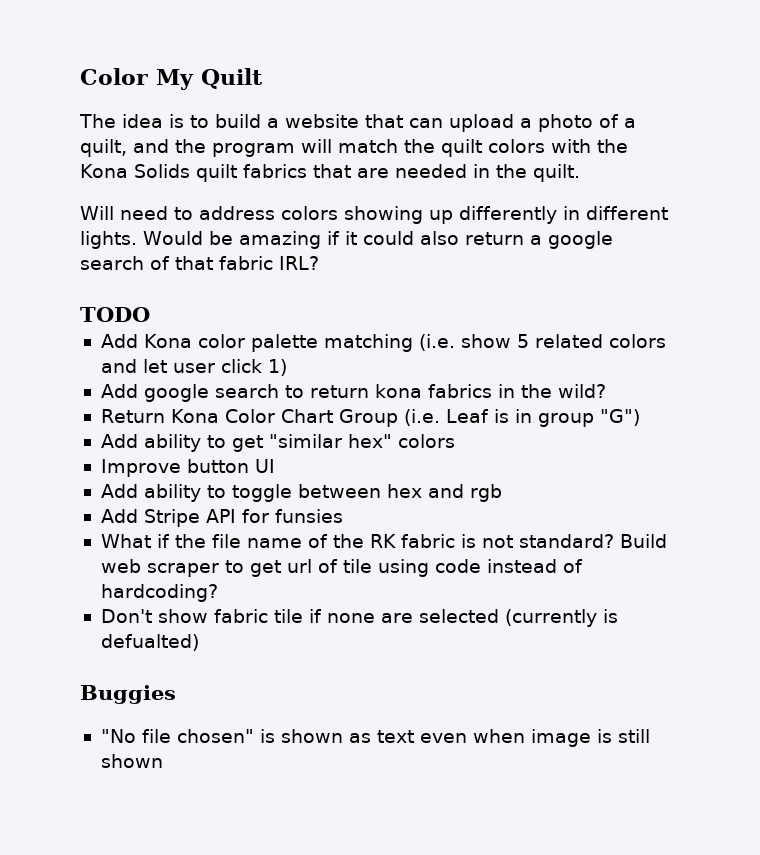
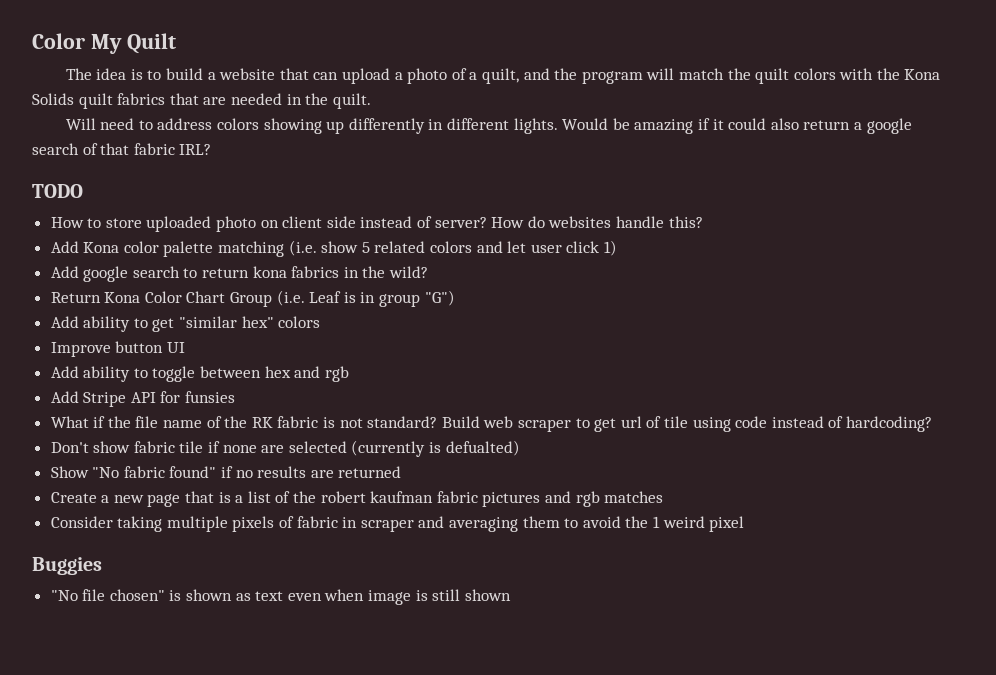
+ How to store uploaded photo on client side instead of server? How do websites handle this?
+ Show "No fabric found" if no results are returned
+ Create a new page that is a list of the robert kaufman fabric pictures and rgb matches
+ Consider taking multiple pixels of fabric in scraper and averaging them to avoid the 1 weird pixel

